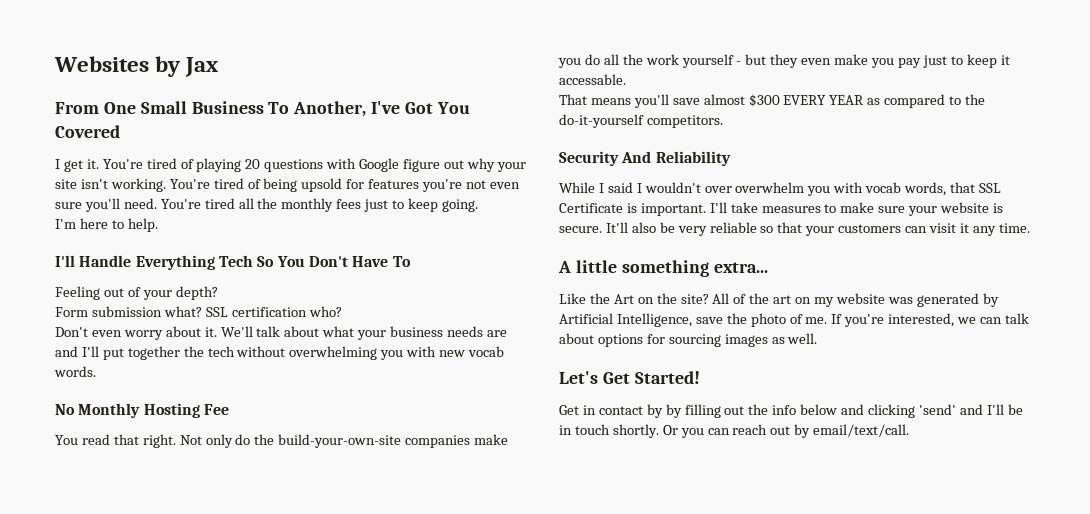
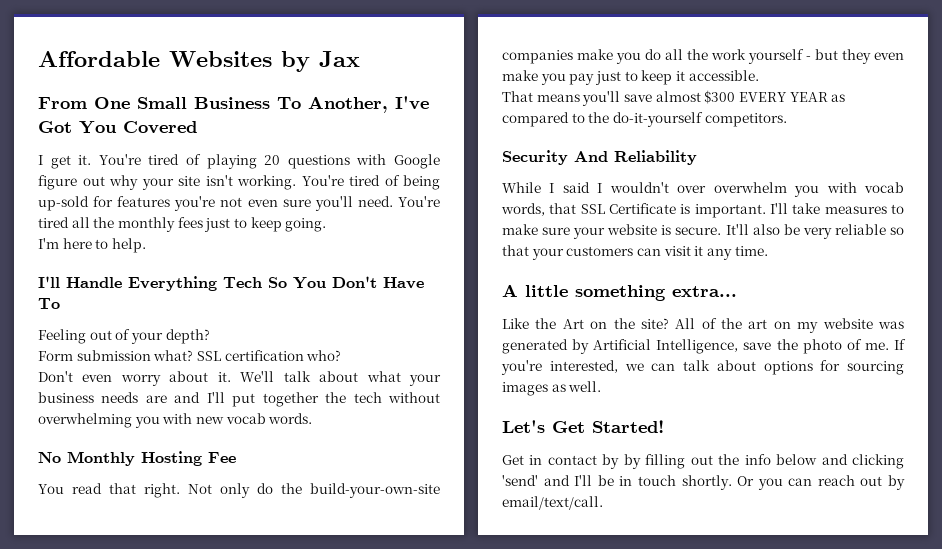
- Websites by Jax
+ Affordable Websites by Jax
- You're tired of being upsold for features you're not even sure you'll need.
+ You're tired of being up-sold for features you're not even sure you'll need.
- Not only do the build-your-own-site companies make you do all the work yourself - but they even make you pay just to keep it accessable.
+ Not only do the build-your-own-site companies make you do all the work yourself - but they even make you pay just to keep it accessible.

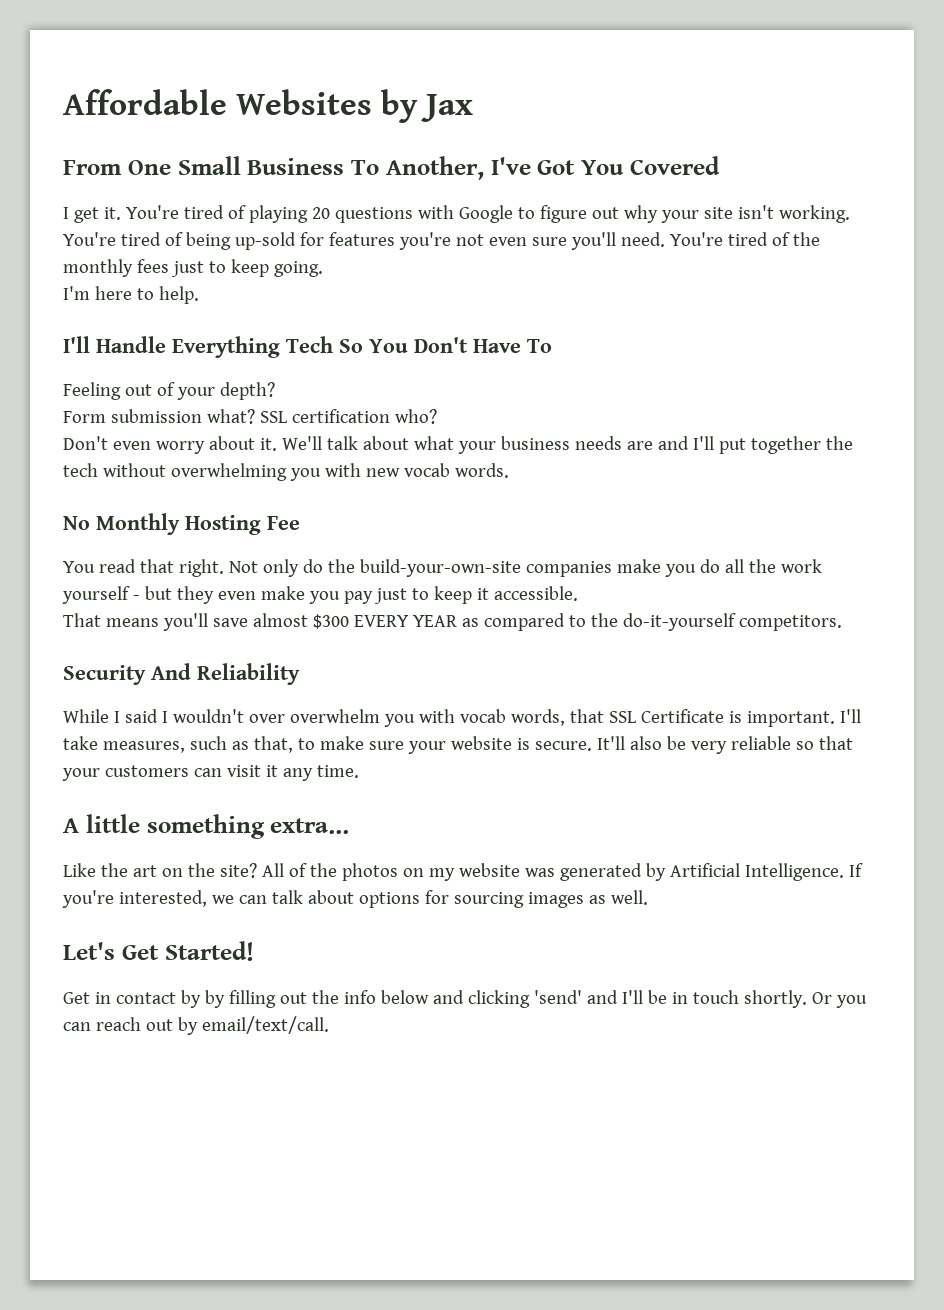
- You're tired of playing 20 questions with Google figure out why your site isn't working.
+ You're tired of playing 20 questions with Google to figure out why your site isn't working.
- You're tired all the monthly fees just to keep going.
+ You're tired of the monthly fees just to keep going.
- I'll take measures to make sure your website is secure.
+ I'll take measures, such as that, to make sure your website is secure.
- Like the Art on the site?
+ Like the art on the site?
- All of the art on my website was generated by Artificial Intelligence, save the photo of me.
+ All of the photos on my website was generated by Artificial Intelligence.

